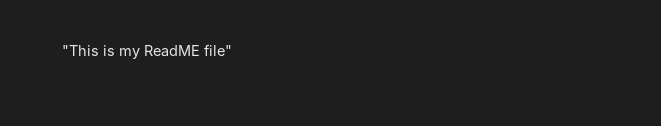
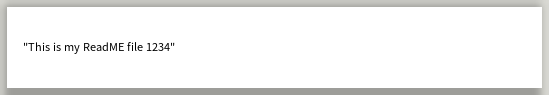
- "This is my ReadME file"
+ "This is my ReadME file 1234"

